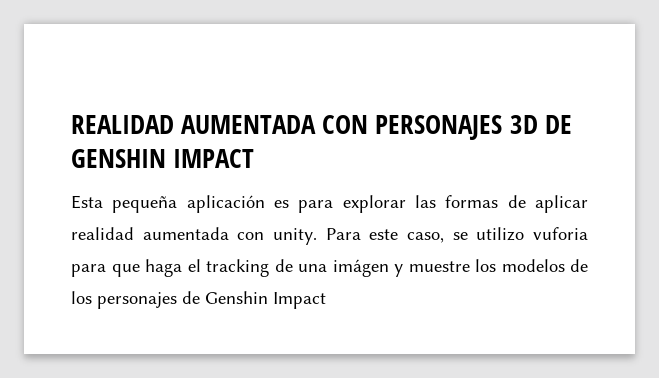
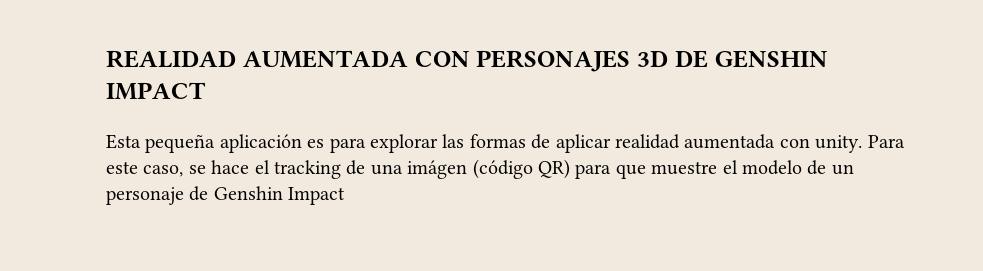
- Para este caso, se utilizo vuforia para que haga el tracking de una imágen y muestre los modelos de los personajes de Genshin Impact
+ Para este caso, se hace el tracking de una imágen (código QR) para que muestre el modelo de un personaje de Genshin Impact

